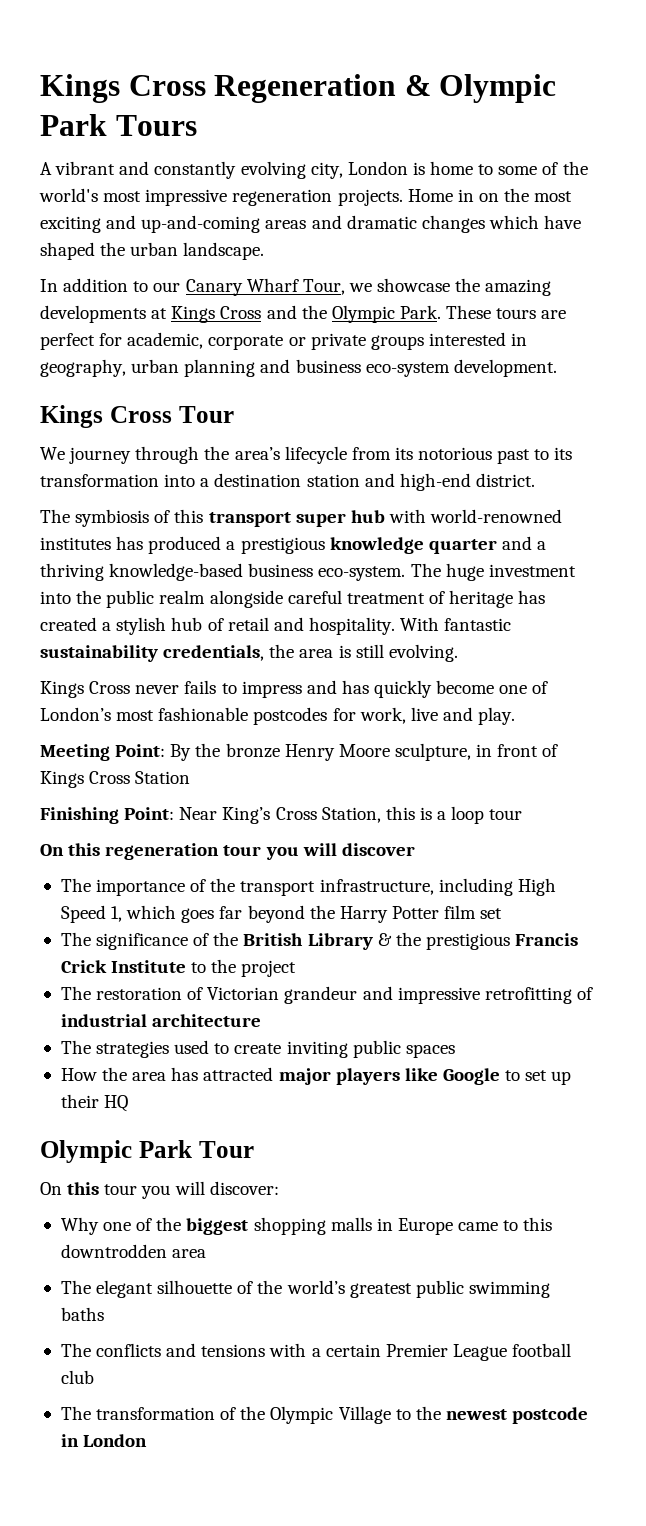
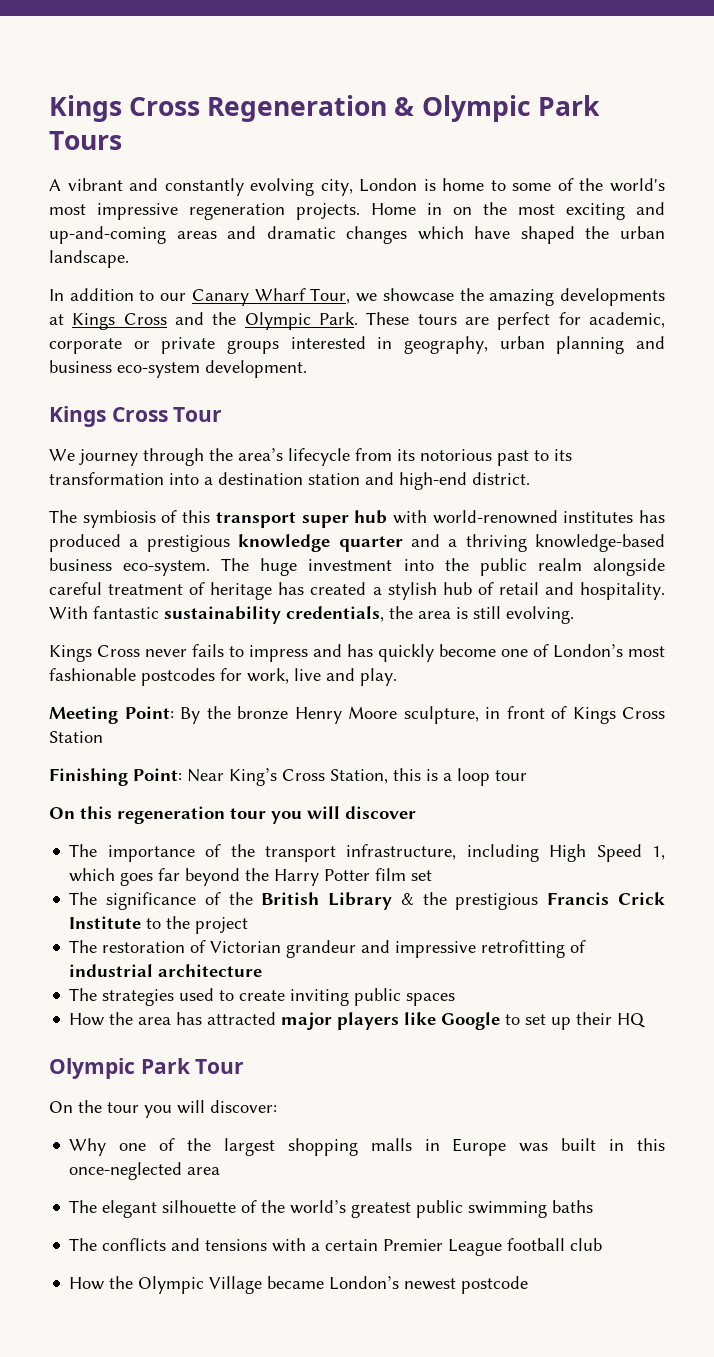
- On this tour you will discover:
+ On the tour you will discover:
- Why one of the biggest shopping malls in Europe came to this downtrodden area
+ Why one of the largest shopping malls in Europe was built in this once-neglected area
- The transformation of the Olympic Village to the newest postcode in London
+ How the Olympic Village became London’s newest postcode

